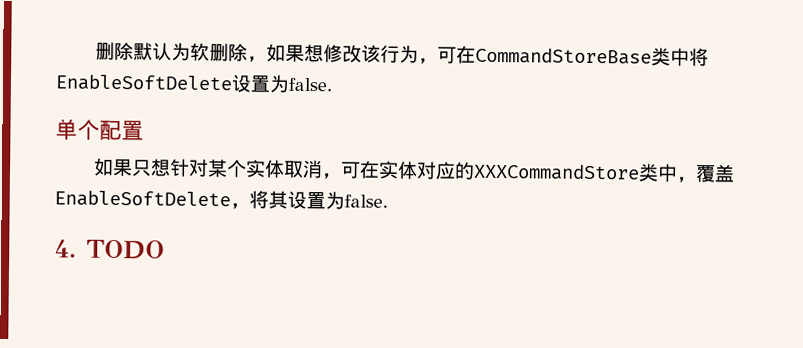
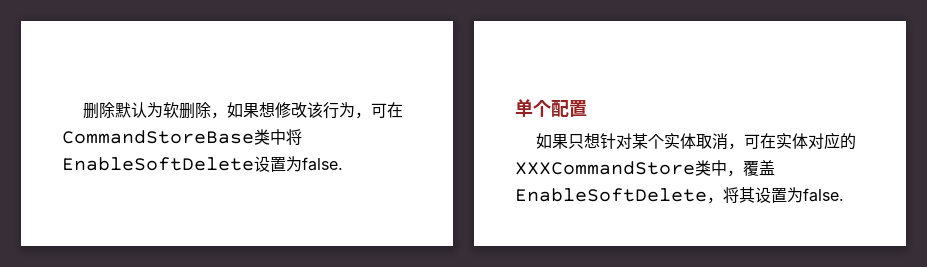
- 4. TODO

